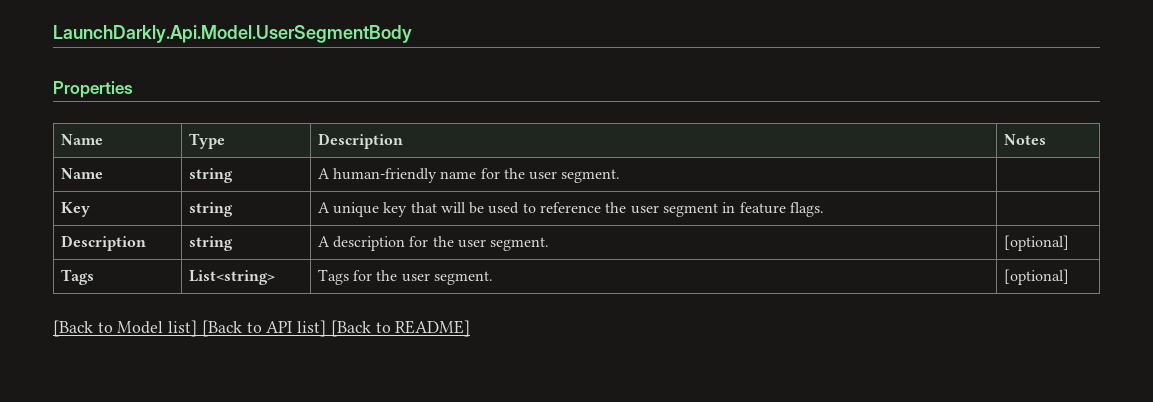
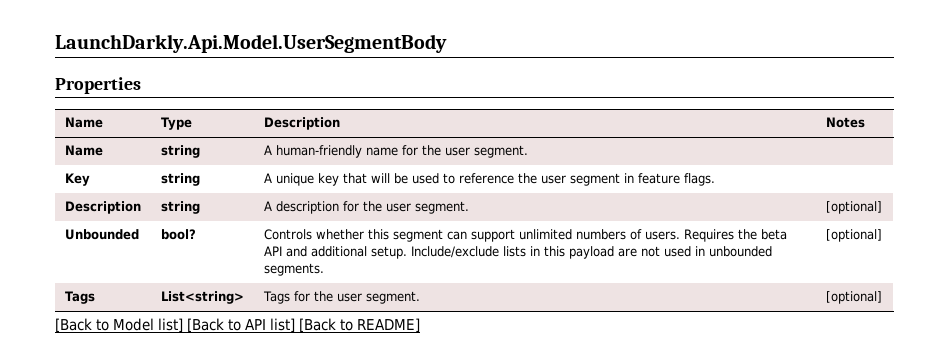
+ Unbounded | bool? | Controls whether this segment can support unlimited numbers of users. Requires the beta API and additional setup. Include/exclude lists in this payload are not used in unbounded segments. | [optional]

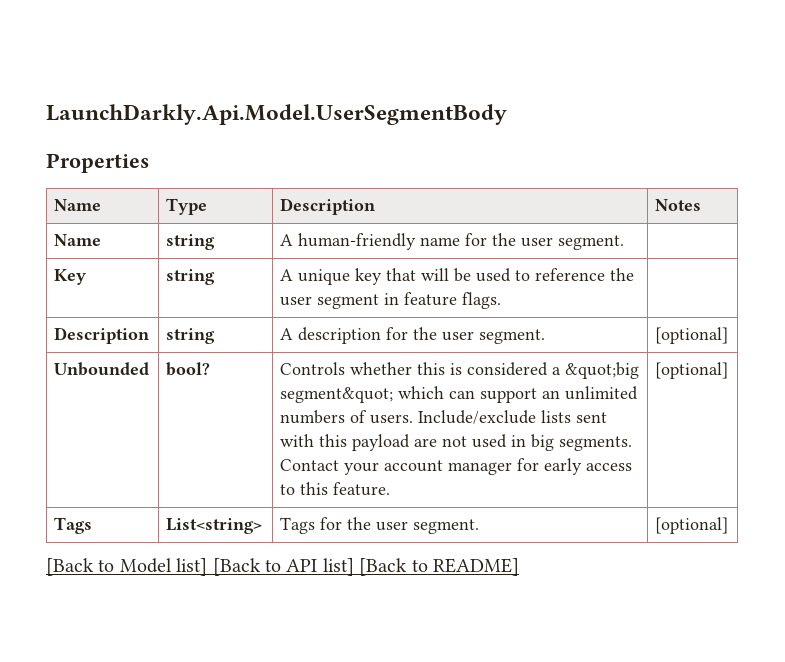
- Controls whether this segment can support unlimited numbers of users.
+ Controls whether this is considered a &quot;big segment&quot; which can support an unlimited numbers of users.
- Requires the beta API and additional setup. Include/exclude lists in this payload are not used in unbounded segments.
+ Include/exclude lists sent with this payload are not used in big segments. Contact your account manager for early access to this feature.

